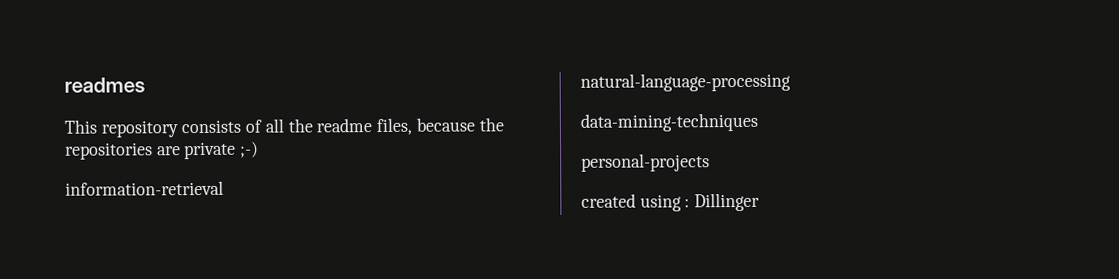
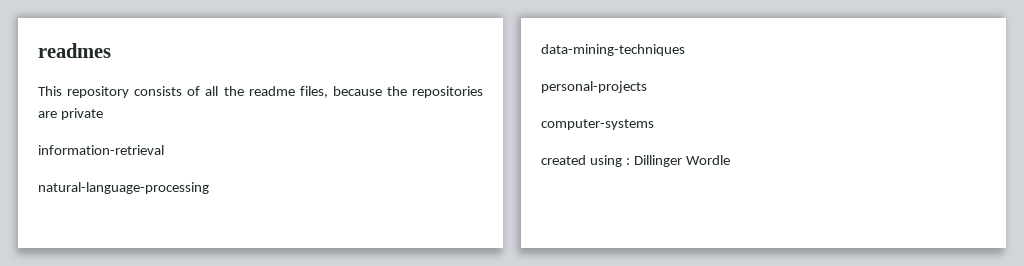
- This repository consists of all the readme files, because the repositories are private ;-)
+ This repository consists of all the readme files, because the repositories are private
+ computer-systems
- created using : Dillinger
+ created using : Dillinger Wordle

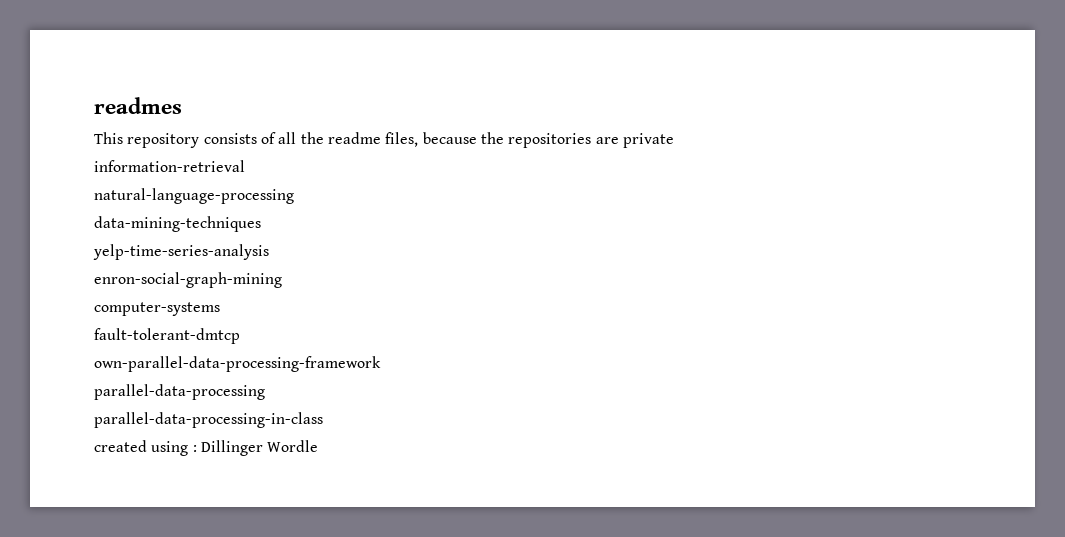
- personal-projects
+ yelp-time-series-analysis
+ enron-social-graph-mining
+ fault-tolerant-dmtcp
+ own-parallel-data-processing-framework
+ parallel-data-processing
+ parallel-data-processing-in-class

